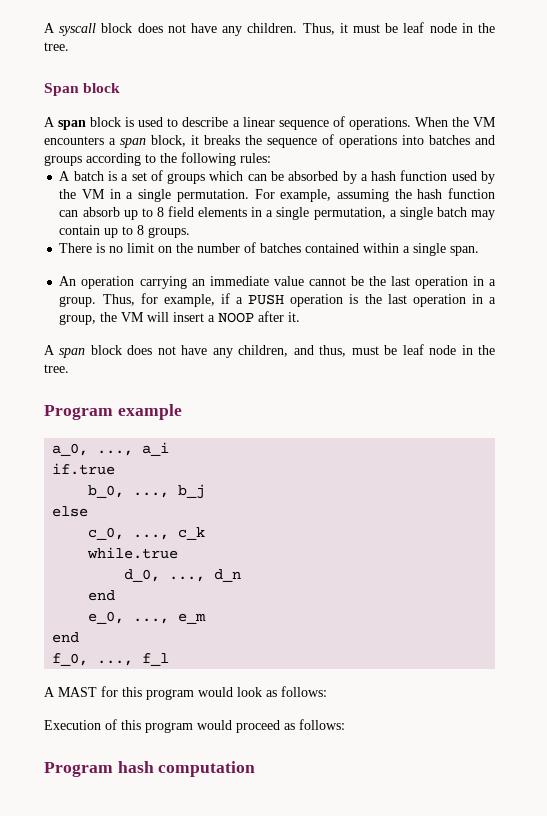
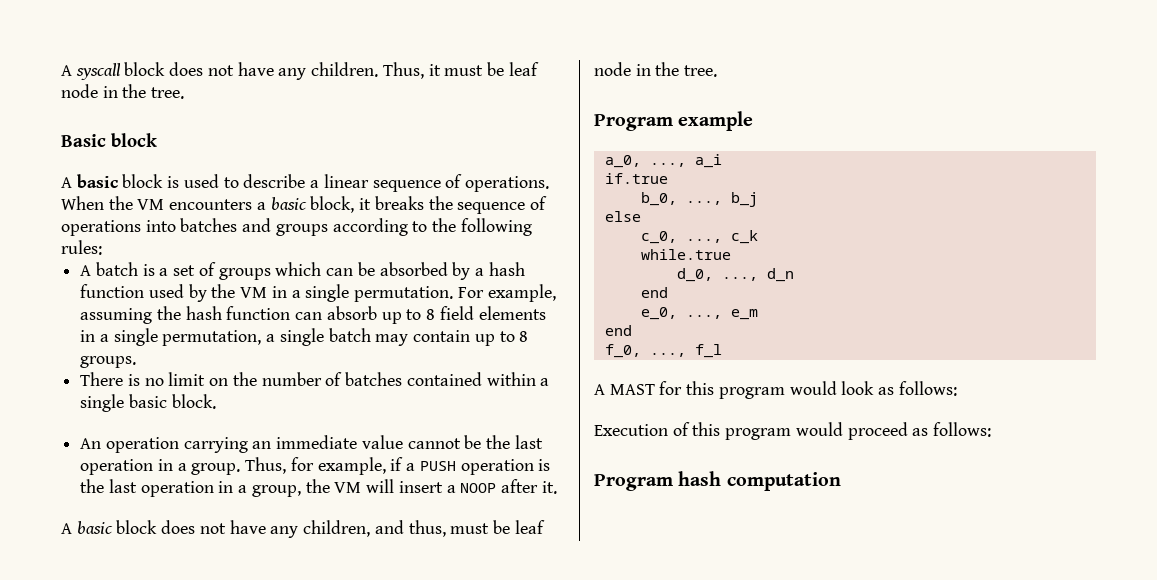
- Span block
+ Basic block
- A span block is used to describe a linear sequence of operations.
+ A basic block is used to describe a linear sequence of operations.
- When the VM encounters a span block, it breaks the sequence of operations into batches and groups according to the following rules:
+ When the VM encounters a basic block, it breaks the sequence of operations into batches and groups according to the following rules:
- There is no limit on the number of batches contained within a single span.
+ There is no limit on the number of batches contained within a single basic block.
- A span block does not have any children, and thus, must be leaf node in the tree.
+ A basic block does not have any children, and thus, must be leaf node in the tree.

